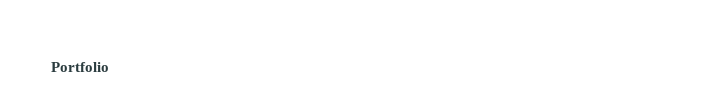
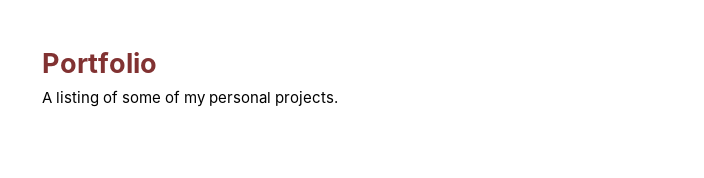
+ A listing of some of my personal projects.

